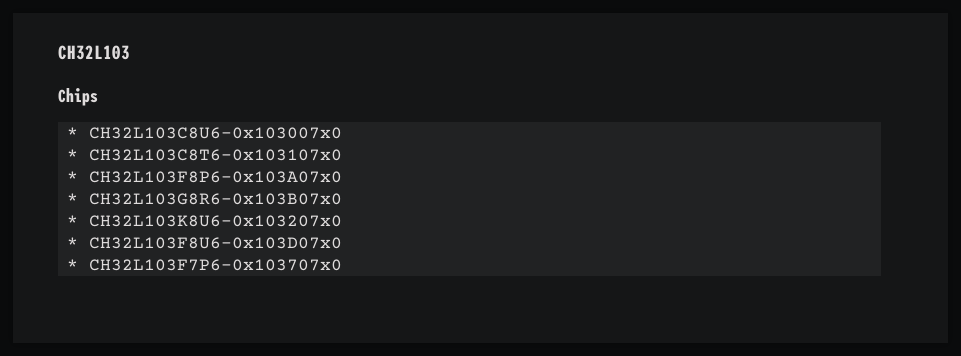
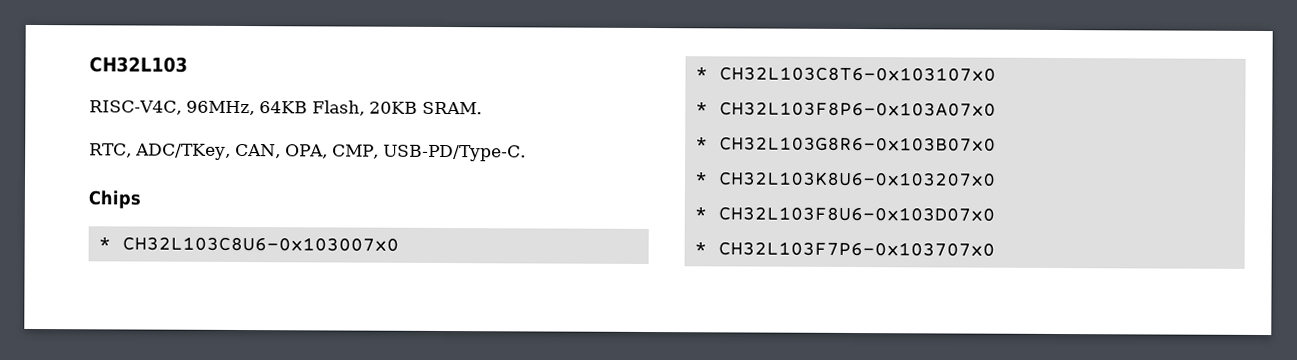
+ RISC-V4C, 96MHz, 64KB Flash, 20KB SRAM.
+ RTC, ADC/TKey, CAN, OPA, CMP, USB-PD/Type-C.

